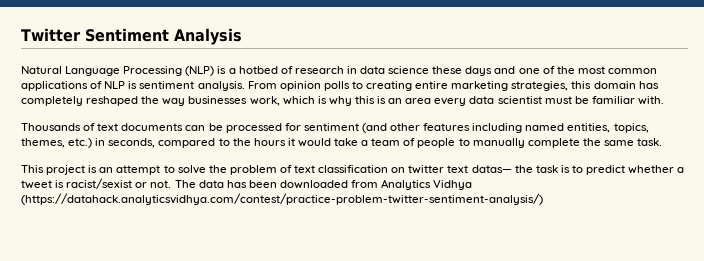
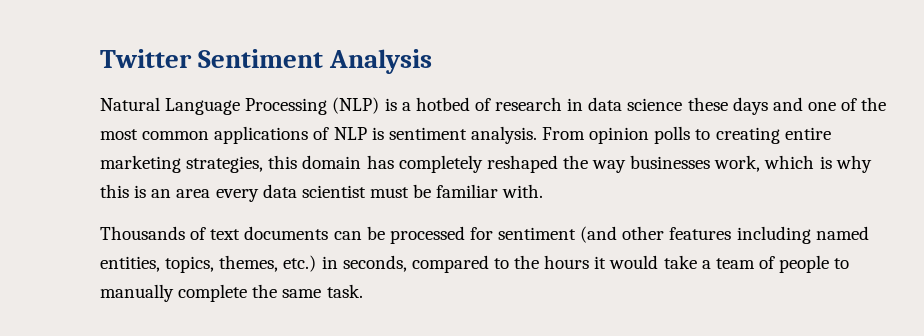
- This project is an attempt to solve the problem of text classification on twitter text datas— the task is to predict whether a tweet is racist/sexist or not. The data has been downloaded from Analytics Vidhya (https://datahack.analyticsvidhya.com/contest/practice-problem-twitter-sentiment-analysis/)

